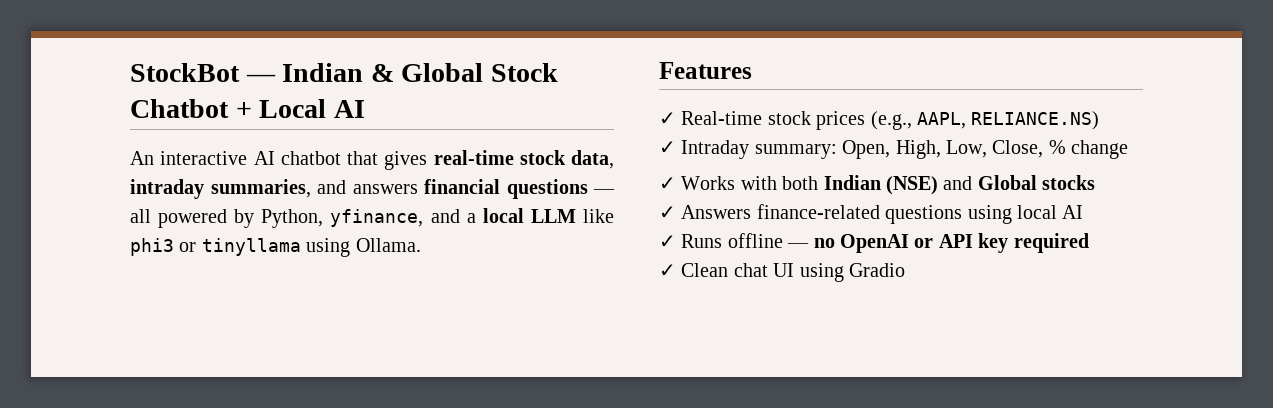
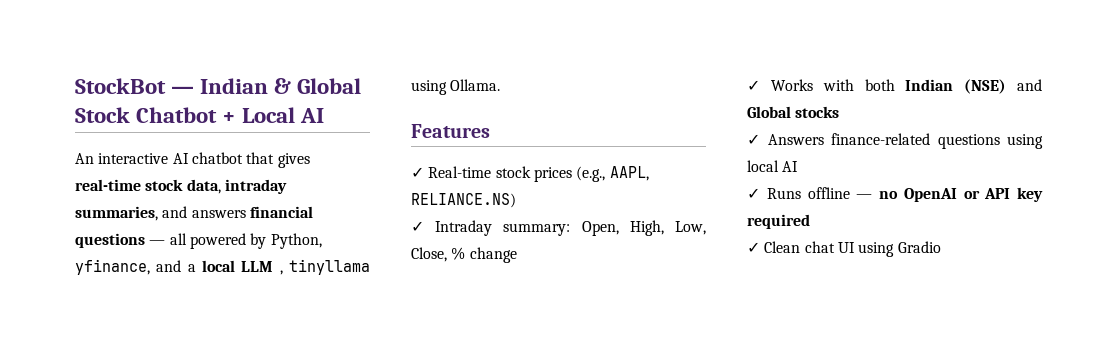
- An interactive AI chatbot that gives real-time stock data, intraday summaries, and answers financial questions — all powered by Python, yfinance, and a local LLM like phi3 or tinyllama using Ollama.
+ An interactive AI chatbot that gives real-time stock data, intraday summaries, and answers financial questions — all powered by Python, yfinance, and a local LLM , tinyllama using Ollama.

